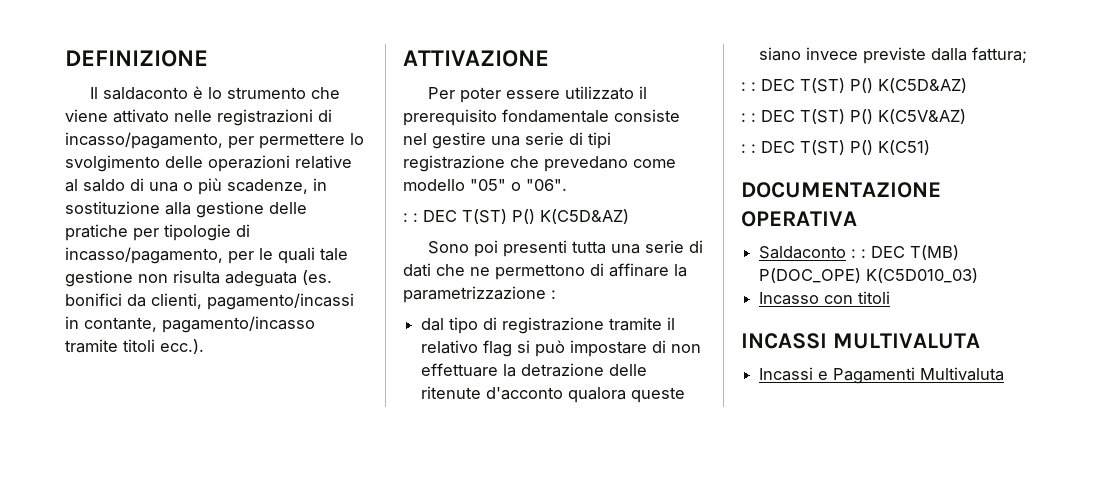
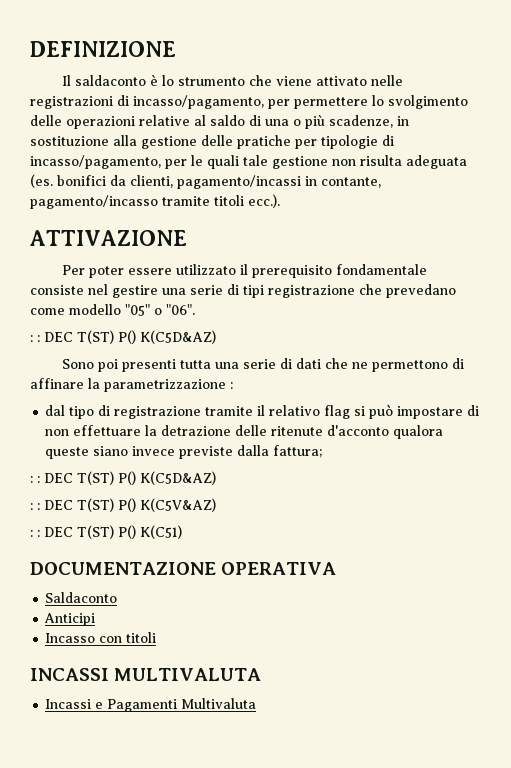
- Saldaconto : : DEC T(MB) P(DOC_OPE) K(C5D010_03)
+ Saldaconto
+ Anticipi

